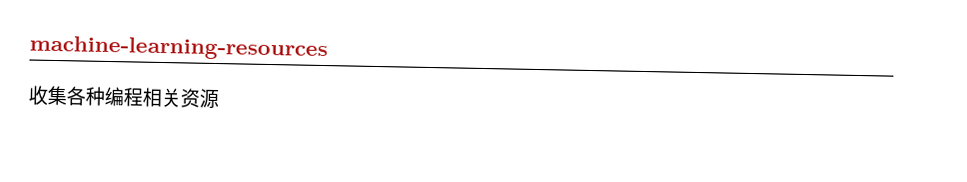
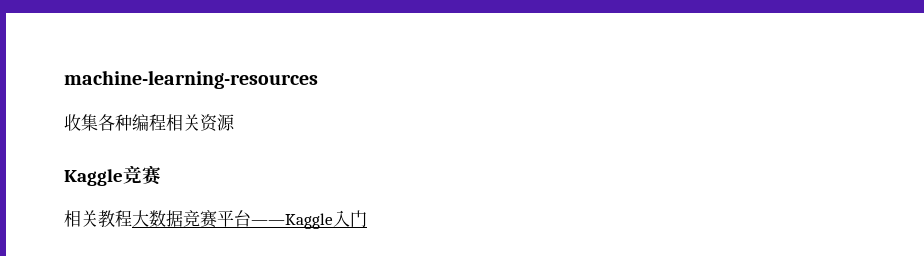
+ Kaggle竞赛
+ 相关教程大数据竞赛平台——Kaggle入门

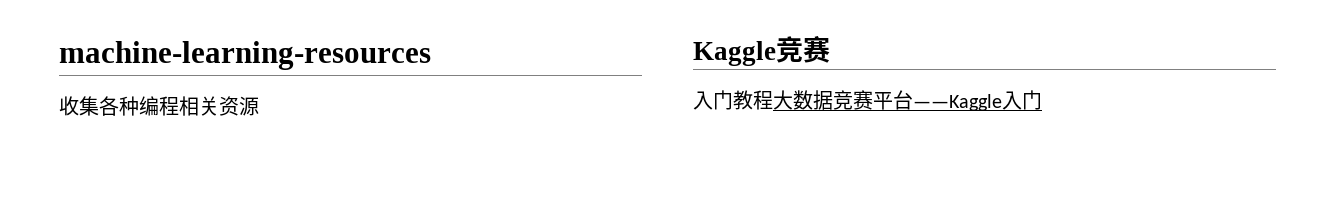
- 相关教程大数据竞赛平台——Kaggle入门
+ 入门教程大数据竞赛平台——Kaggle入门

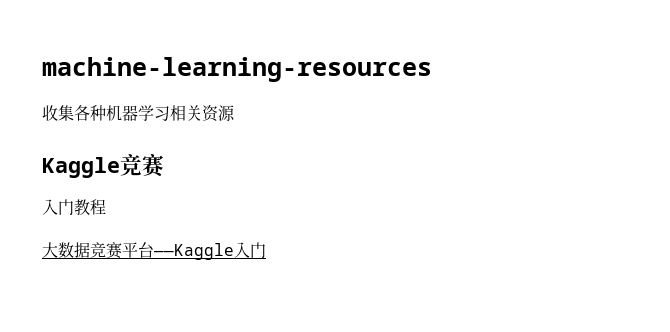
- 收集各种编程相关资源
+ 收集各种机器学习相关资源
- 入门教程大数据竞赛平台——Kaggle入门
+ 入门教程
+ 大数据竞赛平台——Kaggle入门

